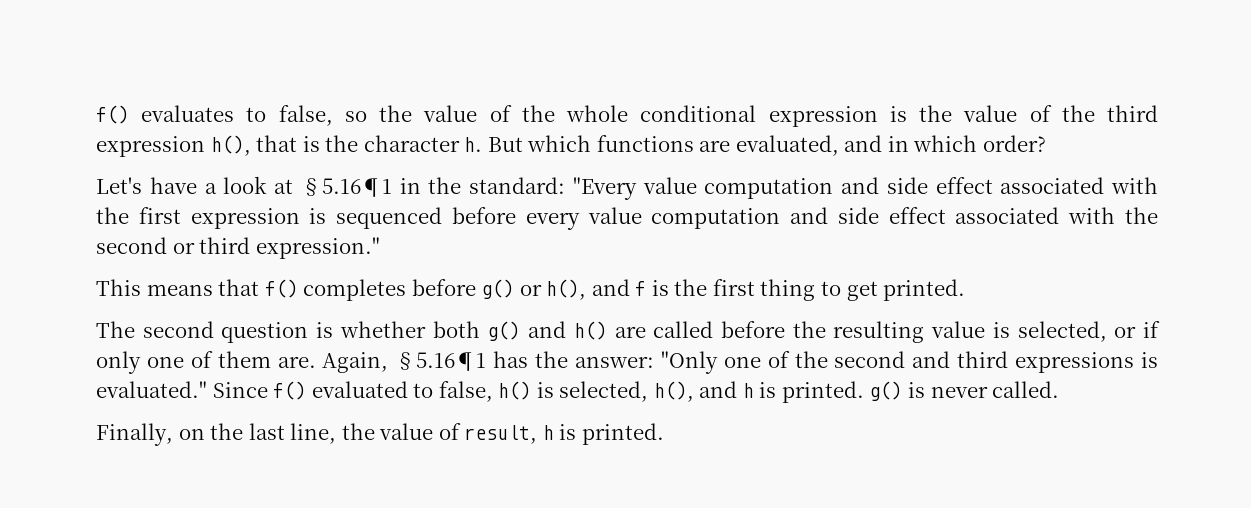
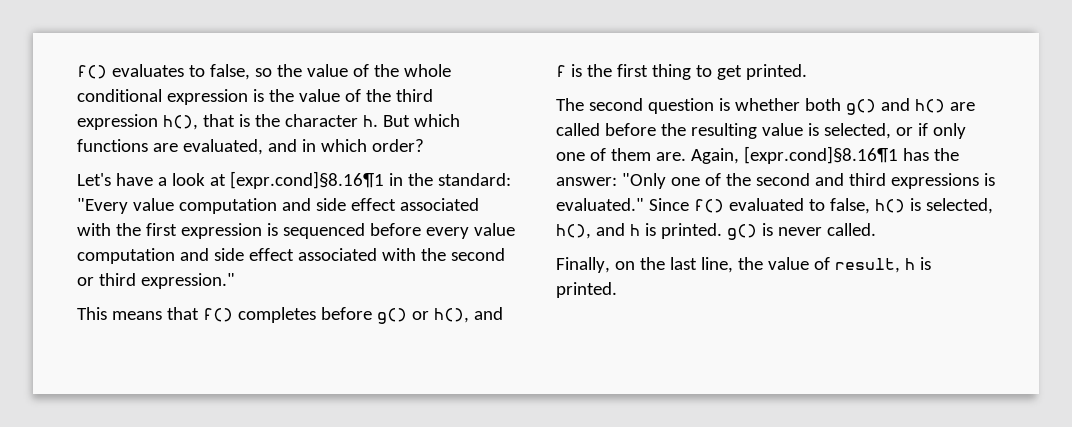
- Let's have a look at §5.16¶1 in the standard: "Every value computation and side effect associated with the first expression is sequenced before every value computation and side effect associated with the second or third expression."
+ Let's have a look at [expr.cond]§8.16¶1 in the standard: "Every value computation and side effect associated with the first expression is sequenced before every value computation and side effect associated with the second or third expression."
- Again, §5.16¶1 has the answer: "Only one of the second and third expressions is evaluated."
+ Again, [expr.cond]§8.16¶1 has the answer: "Only one of the second and third expressions is evaluated."

